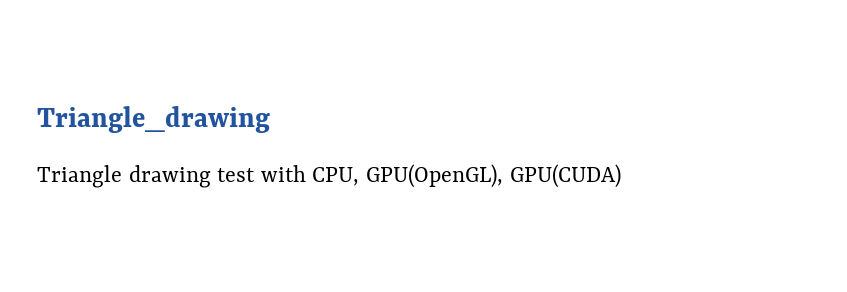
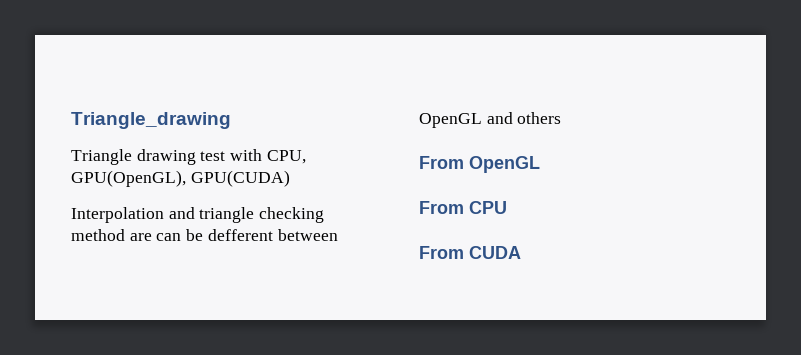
+ Interpolation and triangle checking method are can be defferent between OpenGL and others
+ From OpenGL
+ From CPU
+ From CUDA

